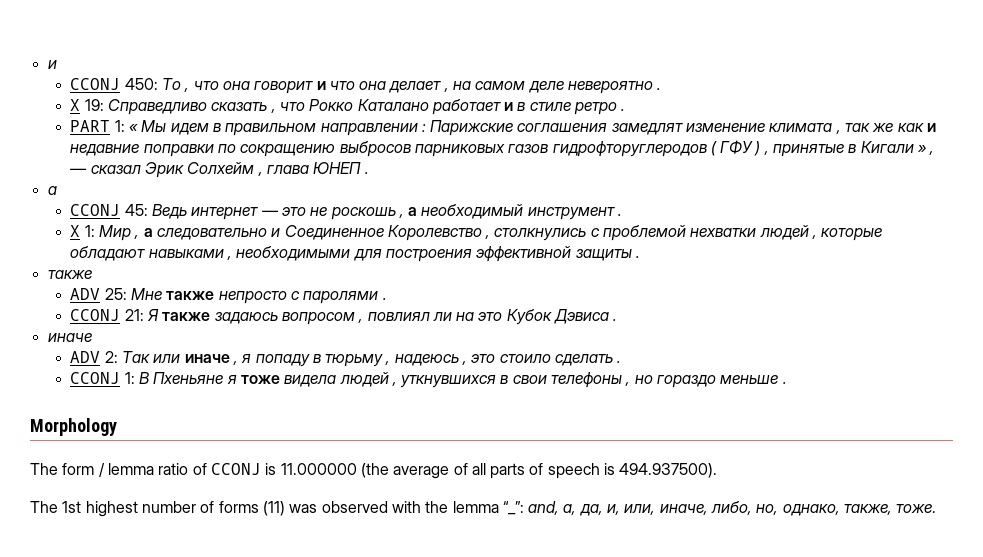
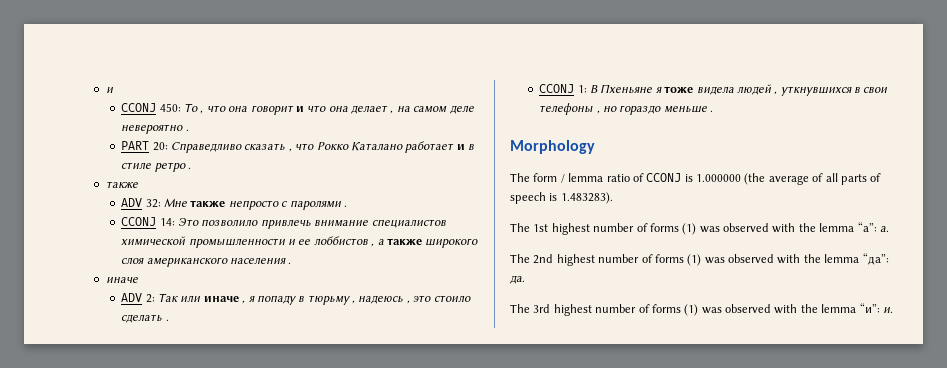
- X 19: Справедливо сказать , что Рокко Каталано работает и в стиле ретро .
+ PART 20: Справедливо сказать , что Рокко Каталано работает и в стиле ретро .
- PART 1: « Мы идем в правильном направлении : Парижские соглашения замедлят изменение климата , так же как и недавние поправки по сокращению выбросов парниковых газов гидрофторуглеродов ( ГФУ ) , принятые в Кигали » , — сказал Эрик Солхейм , глава ЮНЕП .
- а
- CCONJ 45: Ведь интернет — это не роскошь , а необходимый инструмент .
- X 1: Мир , а следовательно и Соединенное Королевство , столкнулись с проблемой нехватки людей , которые обладают навыками , необходимыми для построения эффективной защиты .
- ADV 25: Мне также непросто с паролями .
+ ADV 32: Мне также непросто с паролями .
- CCONJ 21: Я также задаюсь вопросом , повлиял ли на это Кубок Дэвиса .
+ CCONJ 14: Это позволило привлечь внимание специалистов химической промышленности и ее лоббистов , а также широкого слоя американского населения .
- The form / lemma ratio of CCONJ is 11.000000 (the average of all parts of speech is 494.937500).
+ The form / lemma ratio of CCONJ is 1.000000 (the average of all parts of speech is 1.483283).
- The 1st highest number of forms (11) was observed with the lemma “_”: and, а, да, и, или, иначе, либо, но, однако, также, тоже.
+ The 1st highest number of forms (1) was observed with the lemma “а”: а.
+ The 2nd highest number of forms (1) was observed with the lemma “да”: да.
+ The 3rd highest number of forms (1) was observed with the lemma “и”: и.

